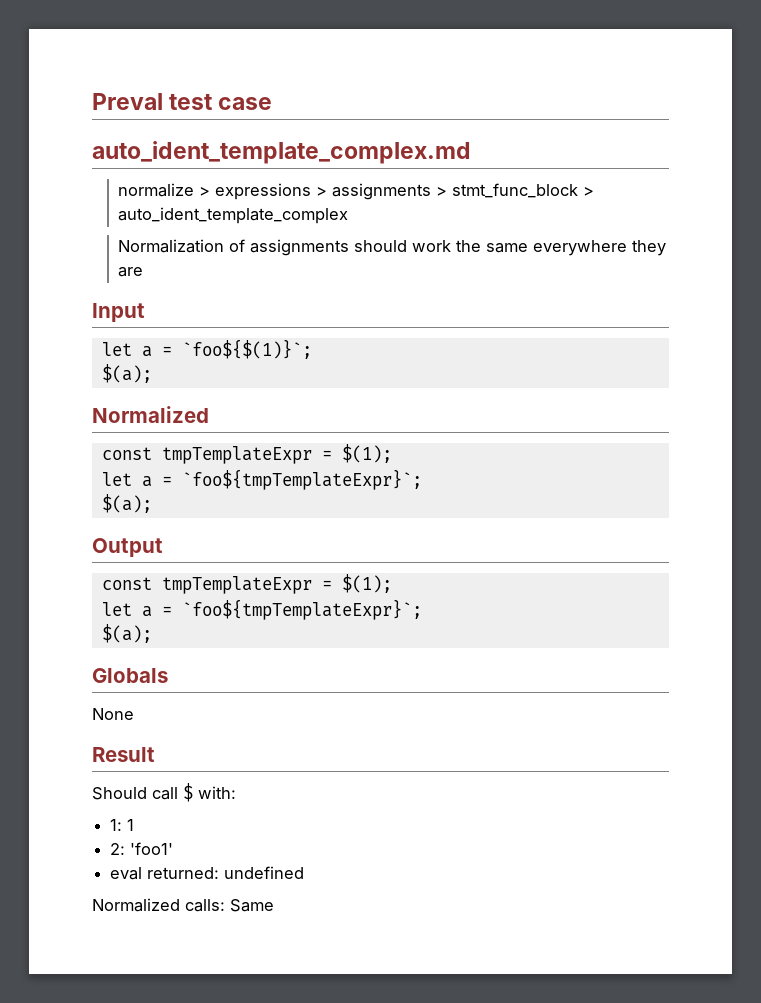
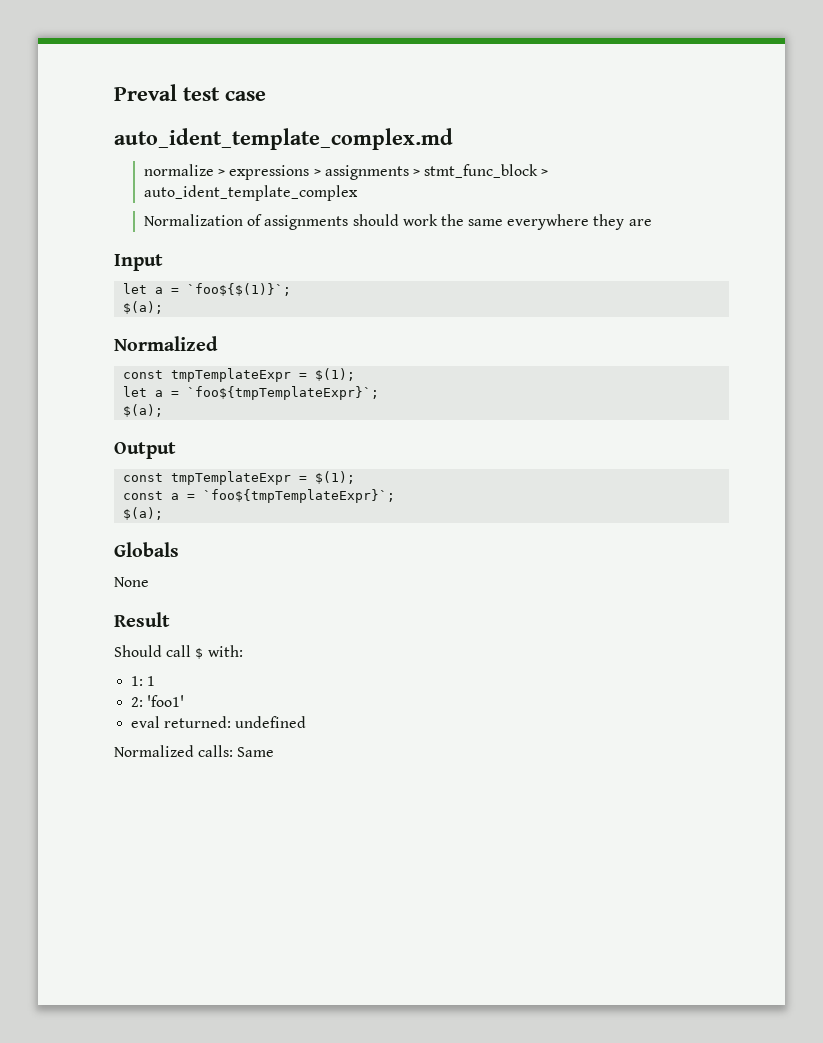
  Output
  const tmpTemplateExpr = $(1);
- let a = `foo${tmpTemplateExpr}`;
+ const a = `foo${tmpTemplateExpr}`;

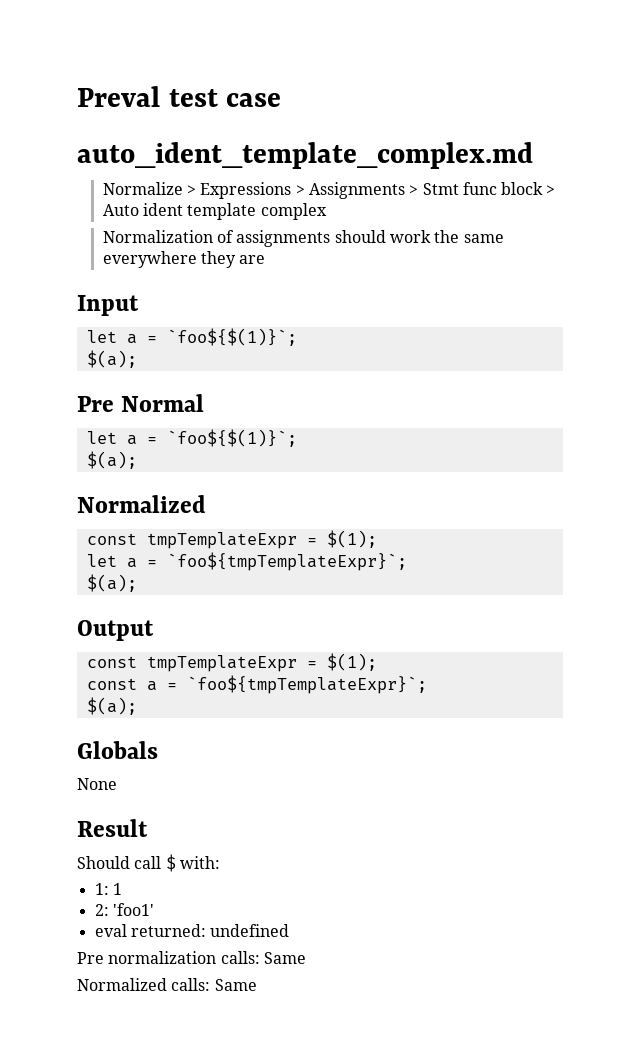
- normalize > expressions > assignments > stmt_func_block > auto_ident_template_complex
+ Normalize > Expressions > Assignments > Stmt func block > Auto ident template complex
+ Pre Normal
+ let a = `foo${$(1)}`;
+ $(a);
+ Pre normalization calls: Same

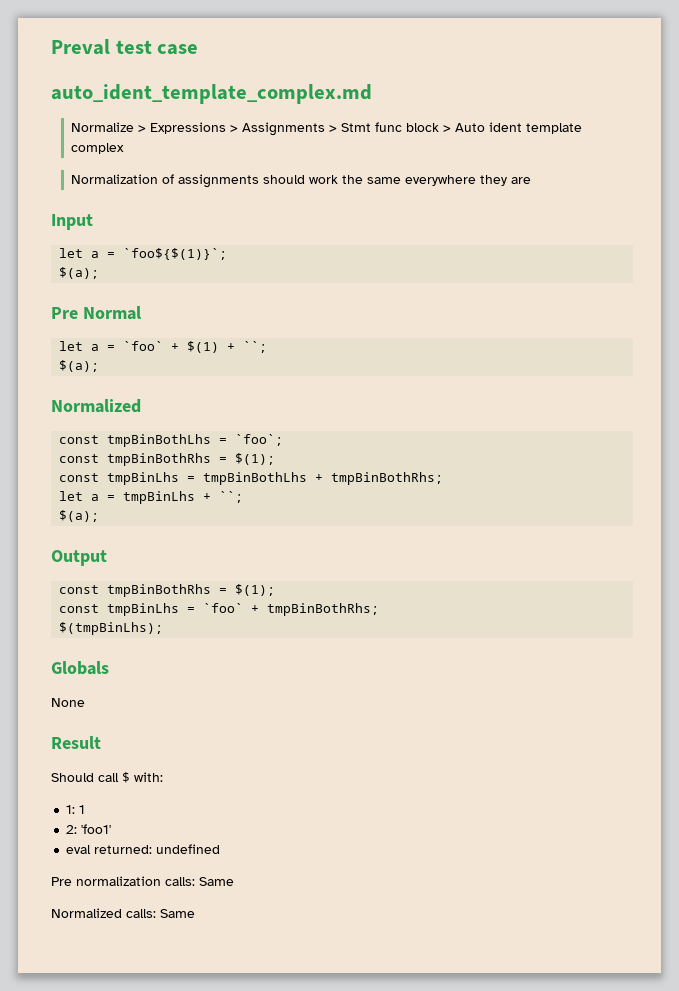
  Pre Normal
- let a = `foo${$(1)}`;
+ let a = `foo` + $(1) + ``;
  $(a);
  Normalized
- const tmpTemplateExpr = $(1);
- let a = `foo${tmpTemplateExpr}`;
+ const tmpBinBothLhs = `foo`;
+ const tmpBinBothRhs = $(1);
+ const tmpBinLhs = tmpBinBothLhs + tmpBinBothRhs;
+ let a = tmpBinLhs + ``;
  Output
- const tmpTemplateExpr = $(1);
- const a = `foo${tmpTemplateExpr}`;
- $(a);
+ const tmpBinBothRhs = $(1);
+ const tmpBinLhs = `foo` + tmpBinBothRhs;
+ $(tmpBinLhs);

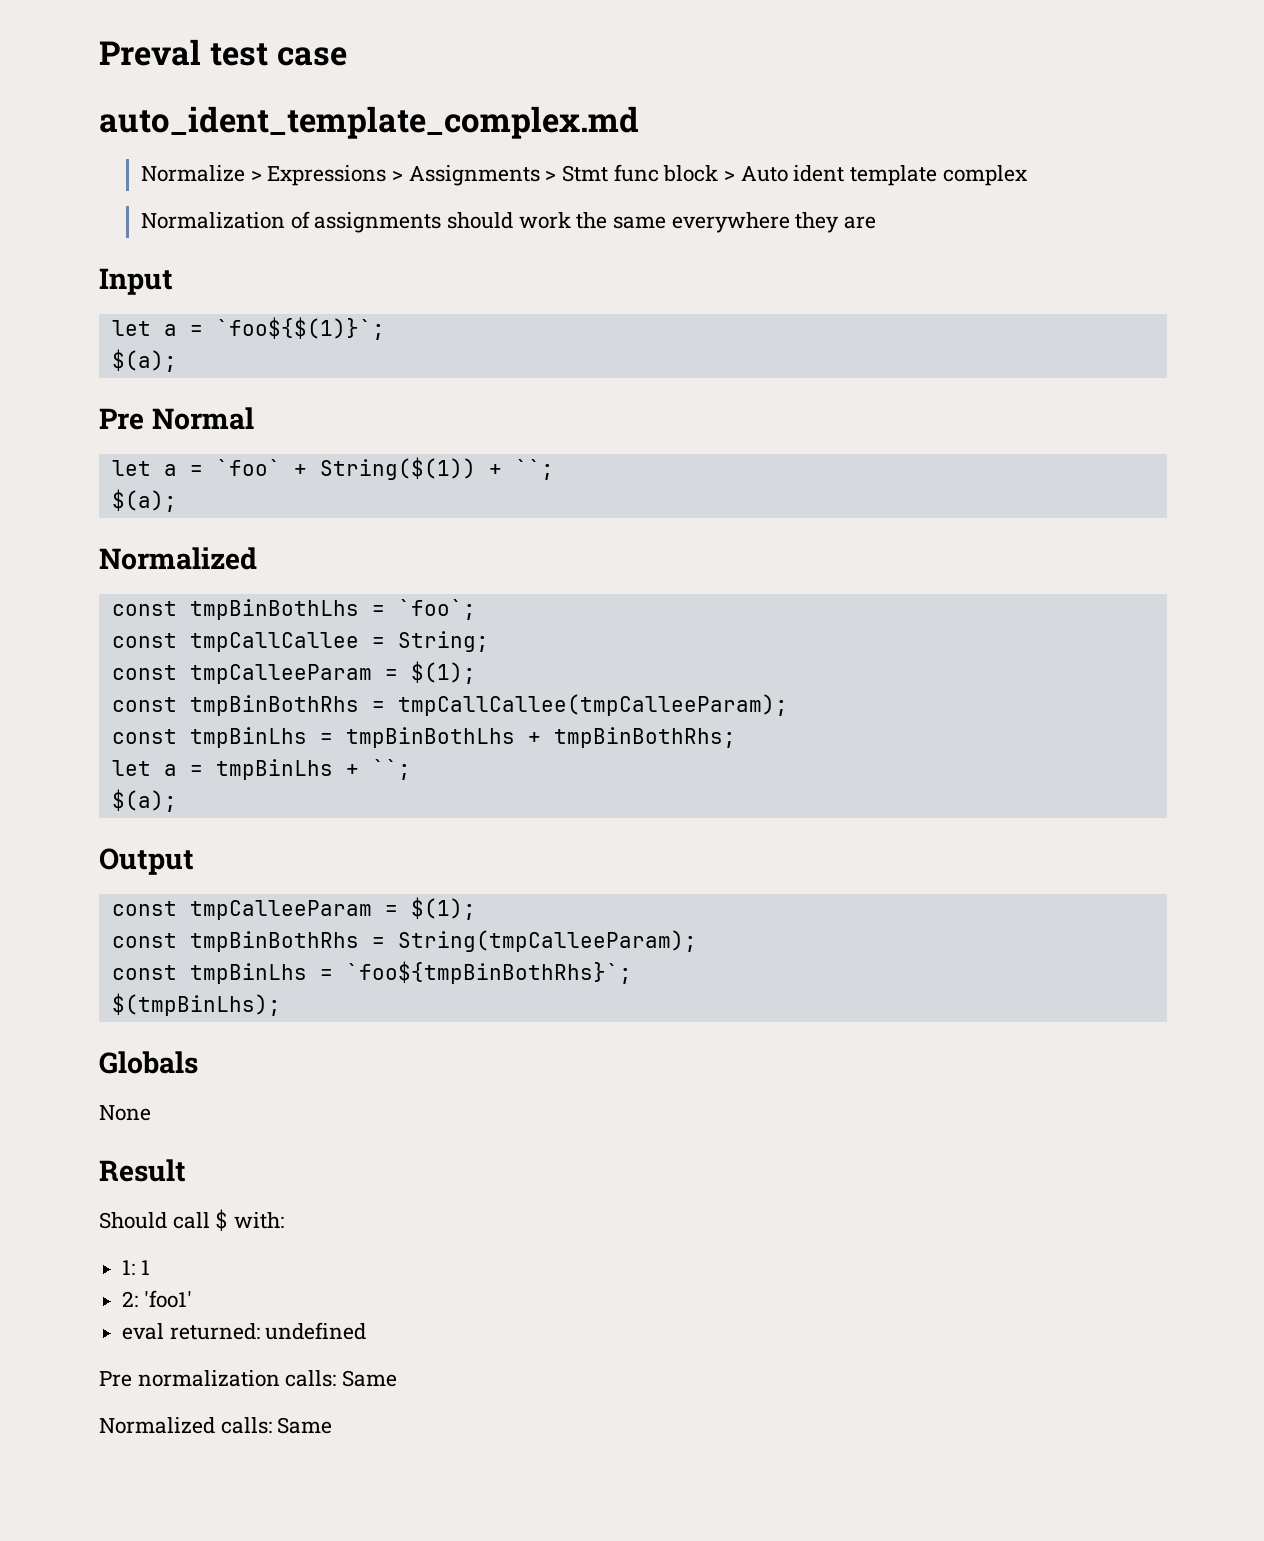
- let a = `foo` + $(1) + ``;
+ let a = `foo` + String($(1)) + ``;
  const tmpBinBothLhs = `foo`;
- const tmpBinBothRhs = $(1);
+ const tmpCallCallee = String;
+ const tmpCalleeParam = $(1);
+ const tmpBinBothRhs = tmpCallCallee(tmpCalleeParam);
  Output
- const tmpBinBothRhs = $(1);
- const tmpBinLhs = `foo` + tmpBinBothRhs;
+ const tmpCalleeParam = $(1);
+ const tmpBinBothRhs = String(tmpCalleeParam);
+ const tmpBinLhs = `foo${tmpBinBothRhs}`;

